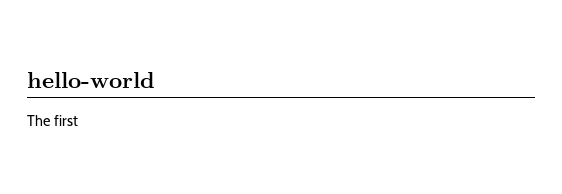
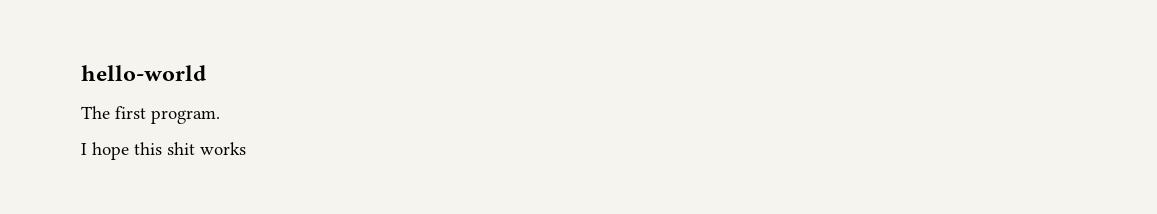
- The first
+ The first program.
+ I hope this shit works

